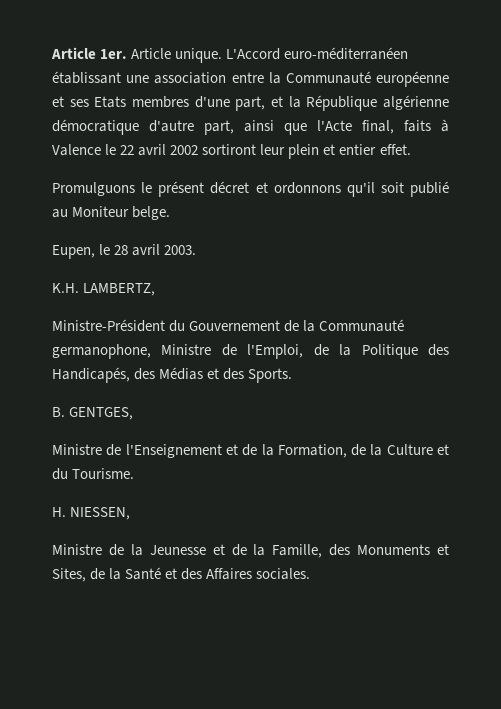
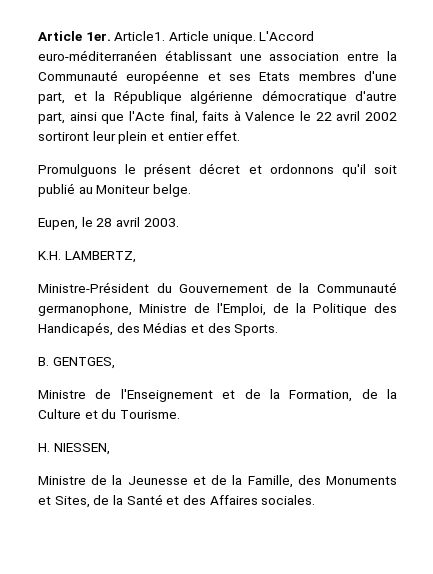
+ Article1.

